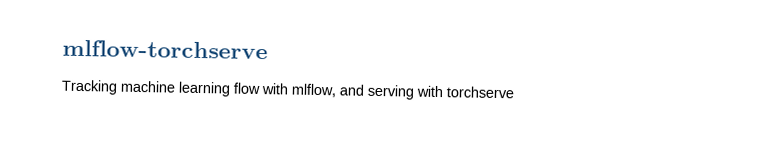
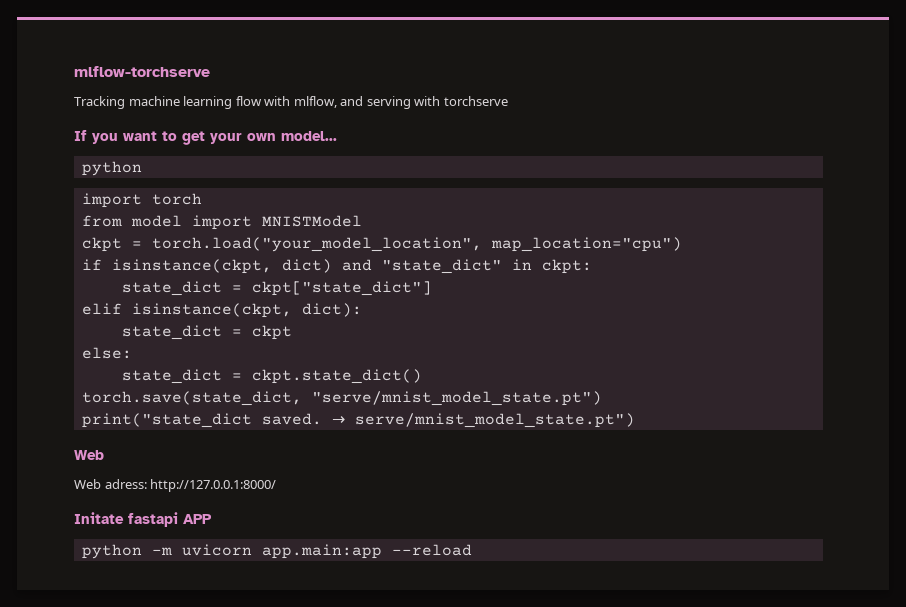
+ If you want to get your own model...
+ python
+ import torch
+ from model import MNISTModel
+ ckpt = torch.load("your_model_location", map_location="cpu")
+ if isinstance(ckpt, dict) and "state_dict" in ckpt:
+ state_dict = ckpt["state_dict"]
+ elif isinstance(ckpt, dict):
+ state_dict = ckpt
+ else:
+ state_dict = ckpt.state_dict()
+ torch.save(state_dict, "serve/mnist_model_state.pt")
+ print("state_dict saved. → serve/mnist_model_state.pt")
+ Web
+ Web adress: http://127.0.0.1:8000/
+ Initate fastapi APP
+ python -m uvicorn app.main:app --reload

